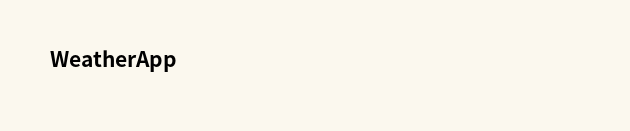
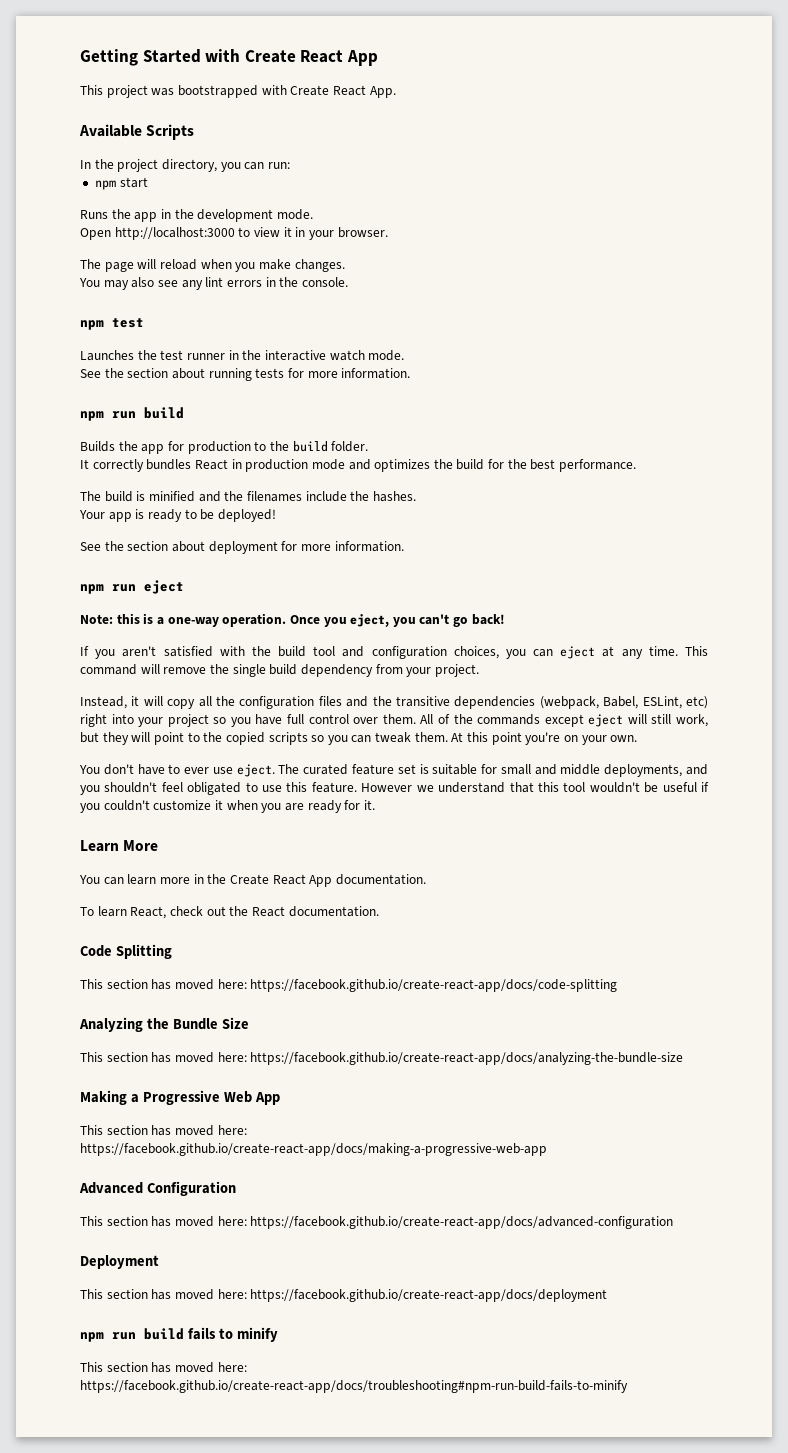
- WeatherApp
+ Getting Started with Create React App
+ This project was bootstrapped with Create React App.
+ Available Scripts
+ In the project directory, you can run:
+ npm start
+ Runs the app in the development mode.
+ Open http://localhost:3000 to view it in your browser.
+ The page will reload when you make changes.
+ You may also see any lint errors in the console.
+ npm test
+ Launches the test runner in the interactive watch mode.
+ See the section about running tests for more information.
+ npm run build
+ Builds the app for production to the build folder.
+ It correctly bundles React in production mode and optimizes the build for the best performance.
+ The build is minified and the filenames include the hashes.
+ Your app is ready to be deployed!
+ See the section about deployment for more information.
+ npm run eject
+ Note: this is a one-way operation. Once you eject, you can't go back!
+ If you aren't satisfied with the build tool and configuration choices, you can eject at any time. This command will remove the single build dependency from your project.
+ Instead, it will copy all the configuration files and the transitive dependencies (webpack, Babel, ESLint, etc) right into your project so you have full control over them. All of the commands except eject will still work, but they will point to the copied scripts so you can tweak them. At this point you're on your own.
+ You don't have to ever use eject. The curated feature set is suitable for small and middle deployments, and you shouldn't feel obligated to use this feature. However we understand that this tool wouldn't be useful if you couldn't customize it when you are ready for it.
+ Learn More
+ You can learn more in the Create React App documentation.
+ To learn React, check out the React documentation.
+ Code Splitting
+ This section has moved here: https://facebook.github.io/create-react-app/docs/code-splitting
+ Analyzing the Bundle Size
+ This section has moved here: https://facebook.github.io/create-react-app/docs/analyzing-the-bundle-size
+ Making a Progressive Web App
+ This section has moved here: https://facebook.github.io/create-react-app/docs/making-a-progressive-web-app
+ Advanced Configuration
+ This section has moved here: https://facebook.github.io/create-react-app/docs/advanced-configuration
+ Deployment
+ This section has moved here: https://facebook.github.io/create-react-app/docs/deployment
+ npm run build fails to minify
+ This section has moved here: https://facebook.github.io/create-react-app/docs/troubleshooting#npm-run-build-fails-to-minify

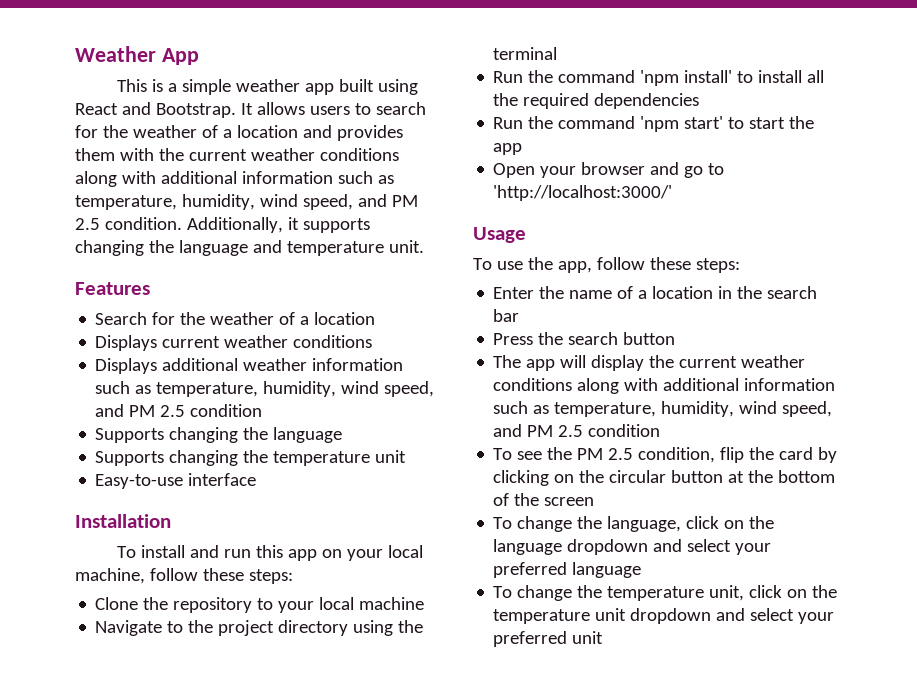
- Getting Started with Create React App
- This project was bootstrapped with Create React App.
- Available Scripts
- In the project directory, you can run:
- npm start
- Runs the app in the development mode.
- Open http://localhost:3000 to view it in your browser.
- The page will reload when you make changes.
- You may also see any lint errors in the console.
- npm test
- Launches the test runner in the interactive watch mode.
- See the section about running tests for more information.
- npm run build
- Builds the app for production to the build folder.
- It correctly bundles React in production mode and optimizes the build for the best performance.
- The build is minified and the filenames include the hashes.
- Your app is ready to be deployed!
- See the section about deployment for more information.
- npm run eject
- Note: this is a one-way operation. Once you eject, you can't go back!
- If you aren't satisfied with the build tool and configuration choices, you can eject at any time. This command will remove the single build dependency from your project.
- Instead, it will copy all the configuration files and the transitive dependencies (webpack, Babel, ESLint, etc) right into your project so you have full control over them. All of the commands except eject will still work, but they will point to the copied scripts so you can tweak them. At this point you're on your own.
- You don't have to ever use eject. The curated feature set is suitable for small and middle deployments, and you shouldn't feel obligated to use this feature. However we understand that this tool wouldn't be useful if you couldn't customize it when you are ready for it.
- Learn More
- You can learn more in the Create React App documentation.
- To learn React, check out the React documentation.
- Code Splitting
- This section has moved here: https://facebook.github.io/create-react-app/docs/code-splitting
- Analyzing the Bundle Size
- This section has moved here: https://facebook.github.io/create-react-app/docs/analyzing-the-bundle-size
- Making a Progressive Web App
- This section has moved here: https://facebook.github.io/create-react-app/docs/making-a-progressive-web-app
- Advanced Configuration
- This section has moved here: https://facebook.github.io/create-react-app/docs/advanced-configuration
- Deployment
- This section has moved here: https://facebook.github.io/create-react-app/docs/deployment
- npm run build fails to minify
- This section has moved here: https://facebook.github.io/create-react-app/docs/troubleshooting#npm-run-build-fails-to-minify
+ Weather App
+ This is a simple weather app built using React and Bootstrap. It allows users to search for the weather of a location and provides them with the current weather conditions along with additional information such as temperature, humidity, wind speed, and PM 2.5 condition. Additionally, it supports changing the language and temperature unit.
+ Features
+ Search for the weather of a location
+ Displays current weather conditions
+ Displays additional weather information such as temperature, humidity, wind speed, and PM 2.5 condition
+ Supports changing the language
+ Supports changing the temperature unit
+ Easy-to-use interface
+ Installation
+ To install and run this app on your local machine, follow these steps:
+ Clone the repository to your local machine
+ Navigate to the project directory using the terminal
+ Run the command 'npm install' to install all the required dependencies
+ Run the command 'npm start' to start the app
+ Open your browser and go to 'http://localhost:3000/'
+ Usage
+ To use the app, follow these steps:
+ Enter the name of a location in the search bar
+ Press the search button
+ The app will display the current weather conditions along with additional information such as temperature, humidity, wind speed, and PM 2.5 condition
+ To see the PM 2.5 condition, flip the card by clicking on the circular button at the bottom of the screen
+ To change the language, click on the language dropdown and select your preferred language
+ To change the temperature unit, click on the temperature unit dropdown and select your preferred unit

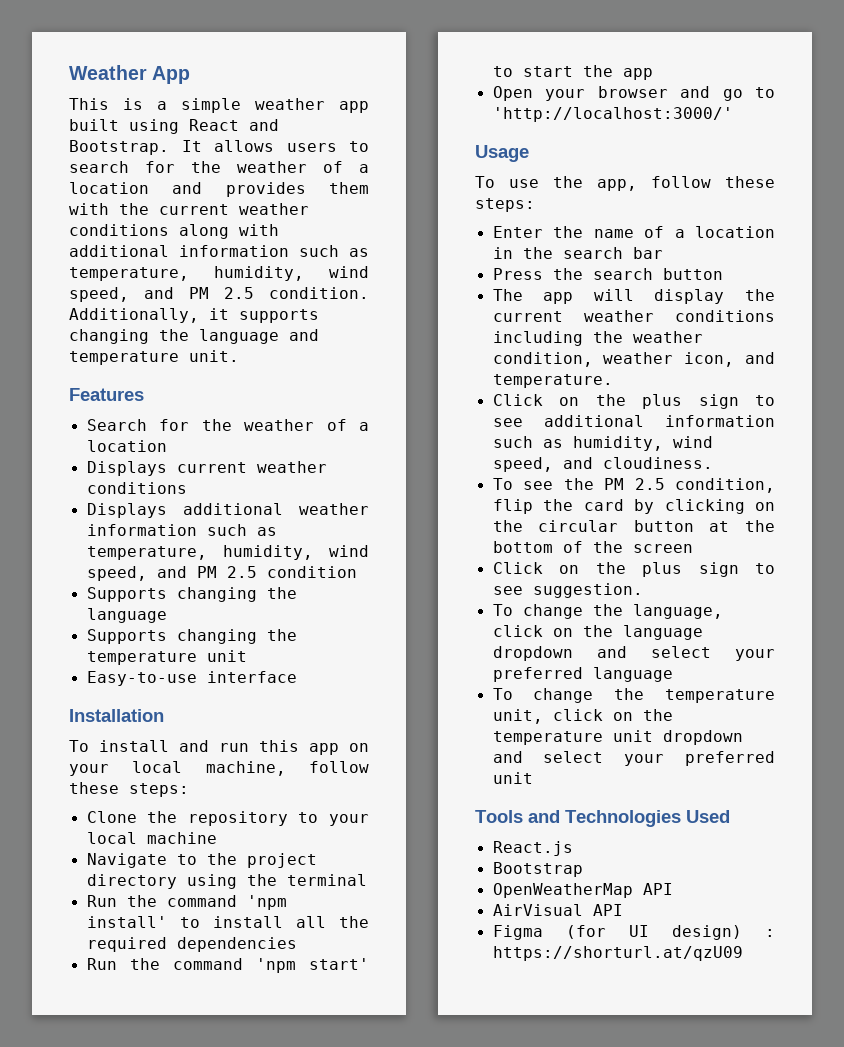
- The app will display the current weather conditions along with additional information such as temperature, humidity, wind speed, and PM 2.5 condition
+ The app will display the current weather conditions including the weather condition, weather icon, and temperature.
+ Click on the plus sign to see additional information such as humidity, wind speed, and cloudiness.
+ Click on the plus sign to see suggestion.
+ Tools and Technologies Used
+ React.js
+ Bootstrap
+ OpenWeatherMap API
+ AirVisual API
+ Figma (for UI design) : https://shorturl.at/qzU09

